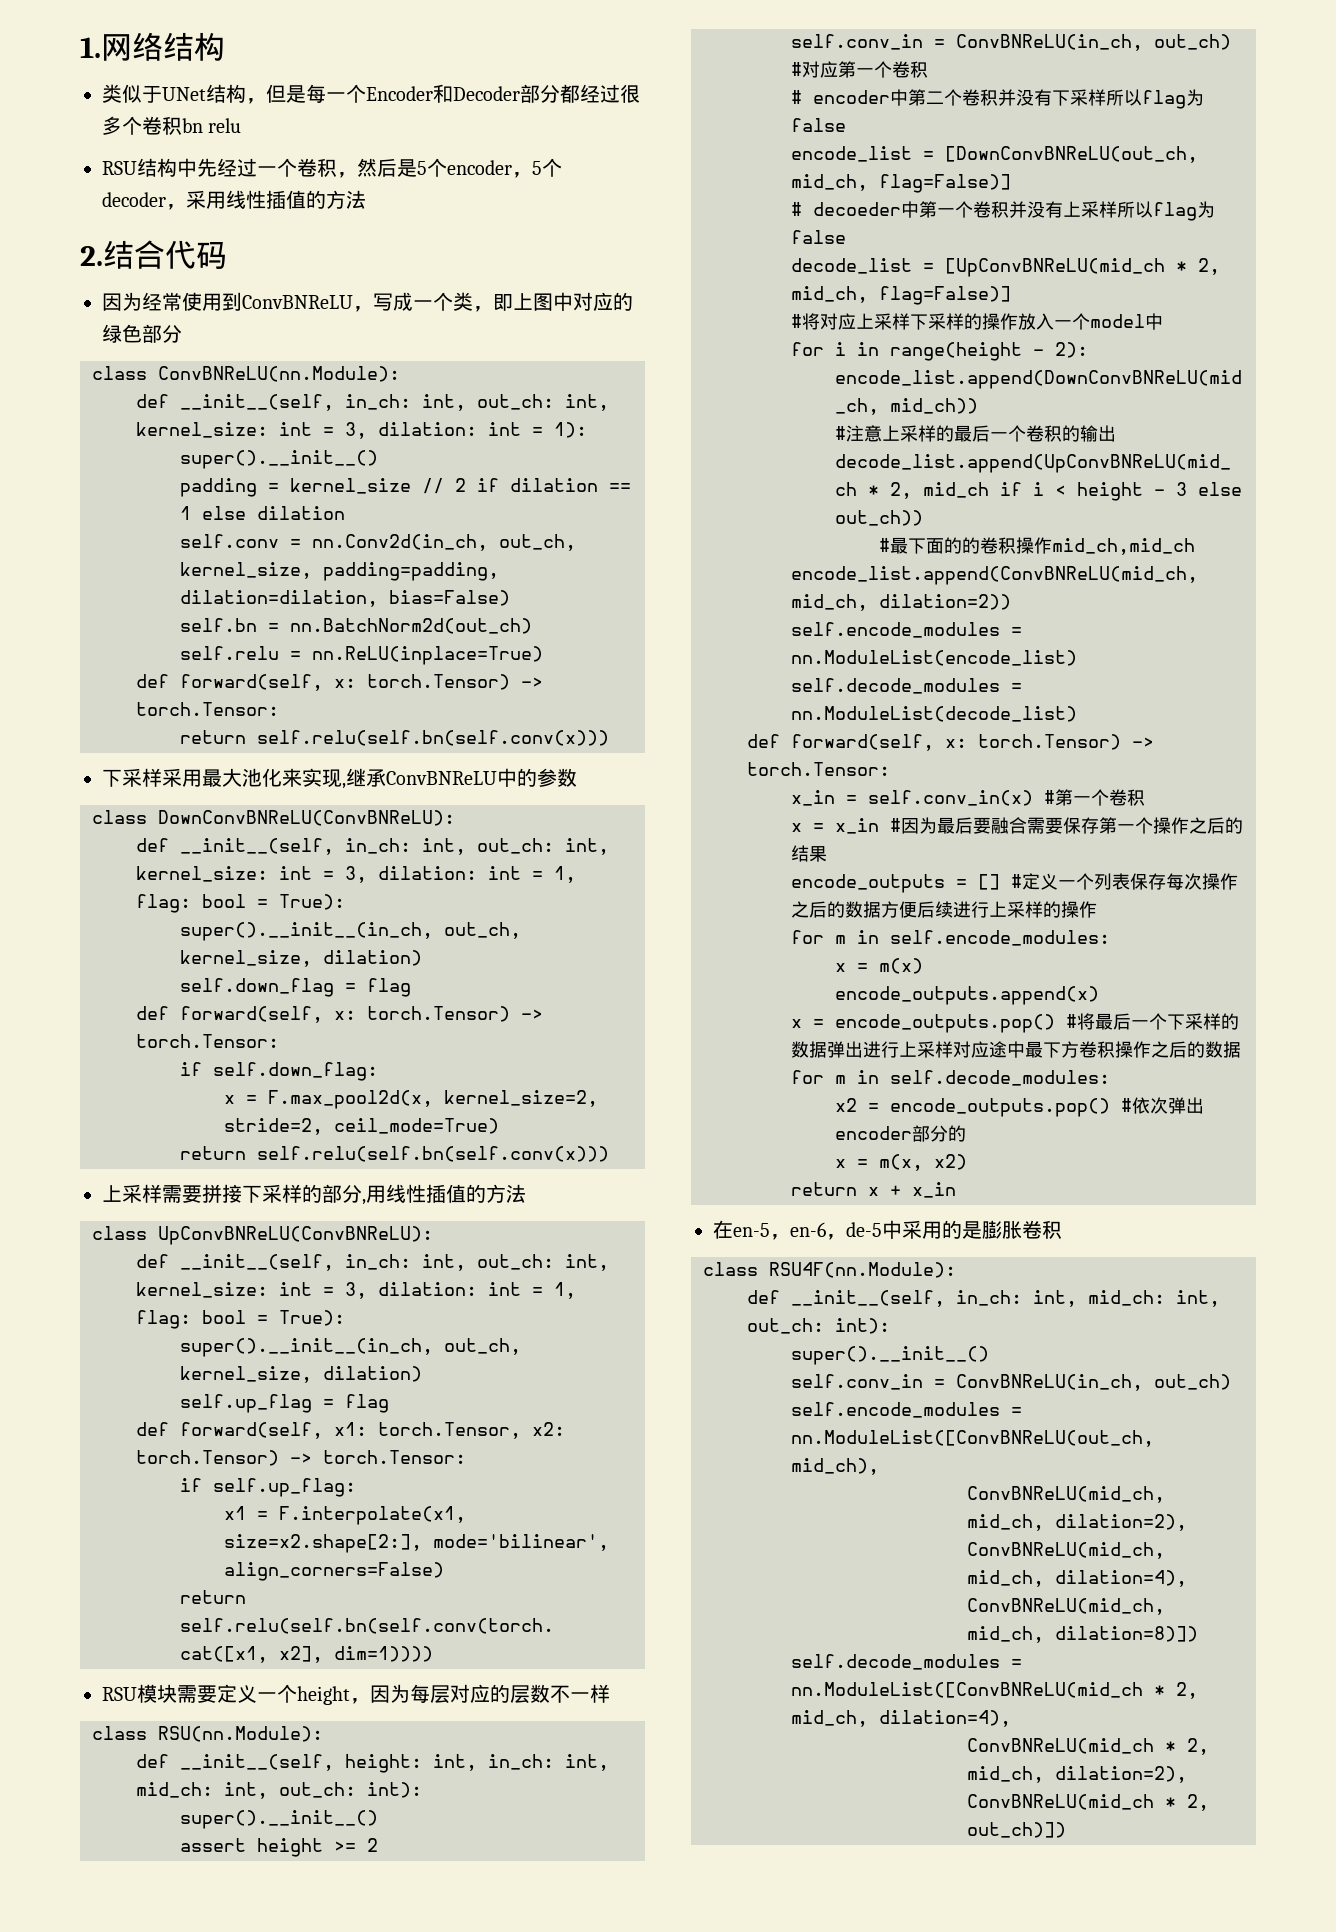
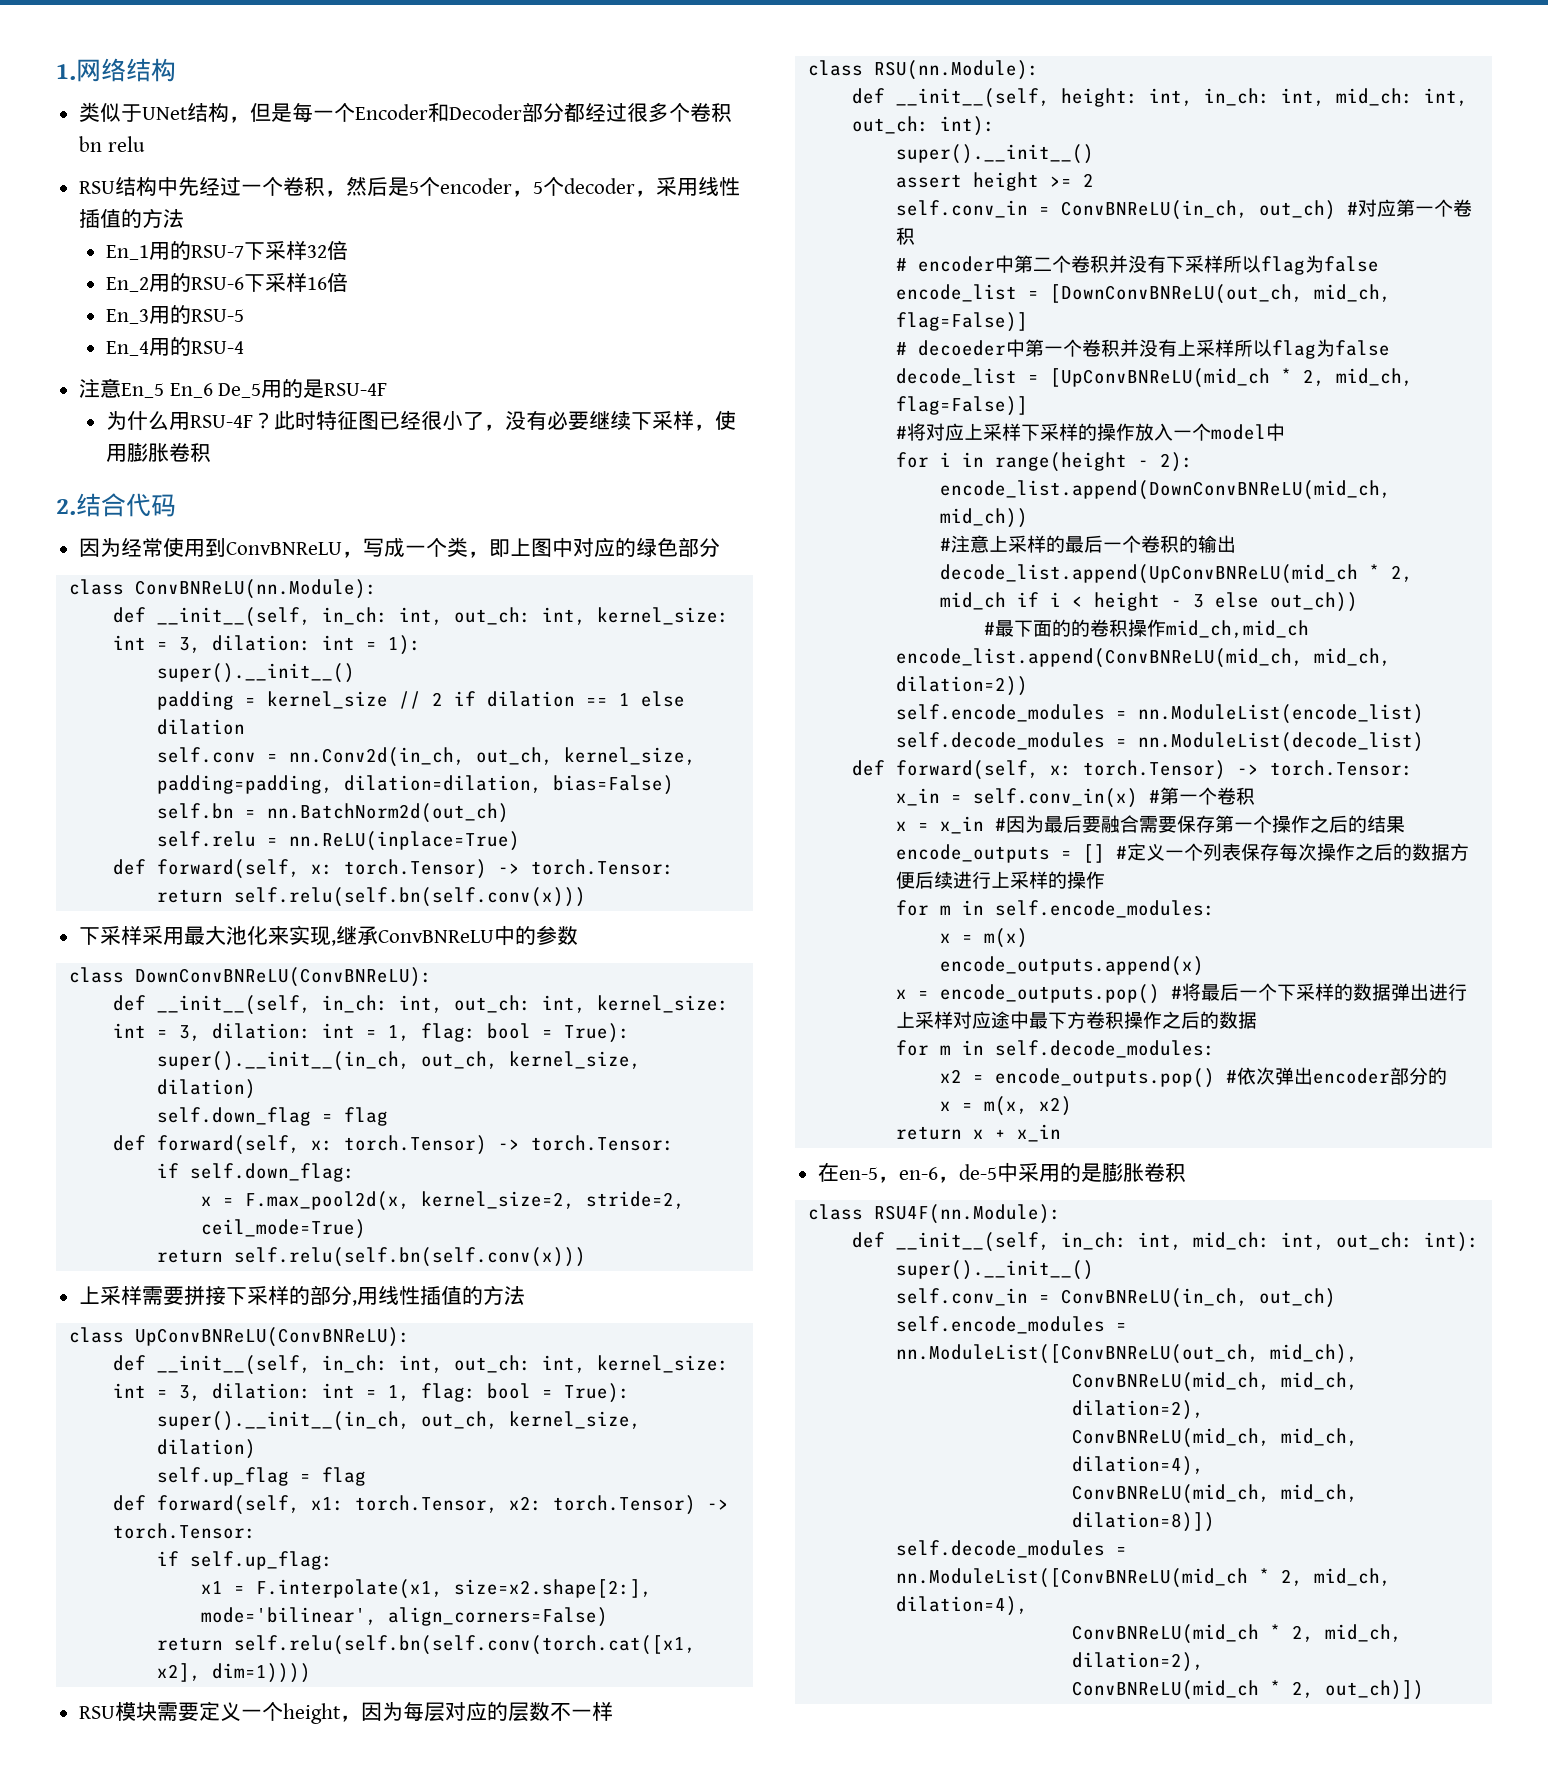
+ En_1用的RSU-7下采样32倍
+ En_2用的RSU-6下采样16倍
+ En_3用的RSU-5
+ En_4用的RSU-4
+ 注意En_5 En_6 De_5用的是RSU-4F
+ 为什么用RSU-4F？此时特征图已经很小了，没有必要继续下采样，使用膨胀卷积

